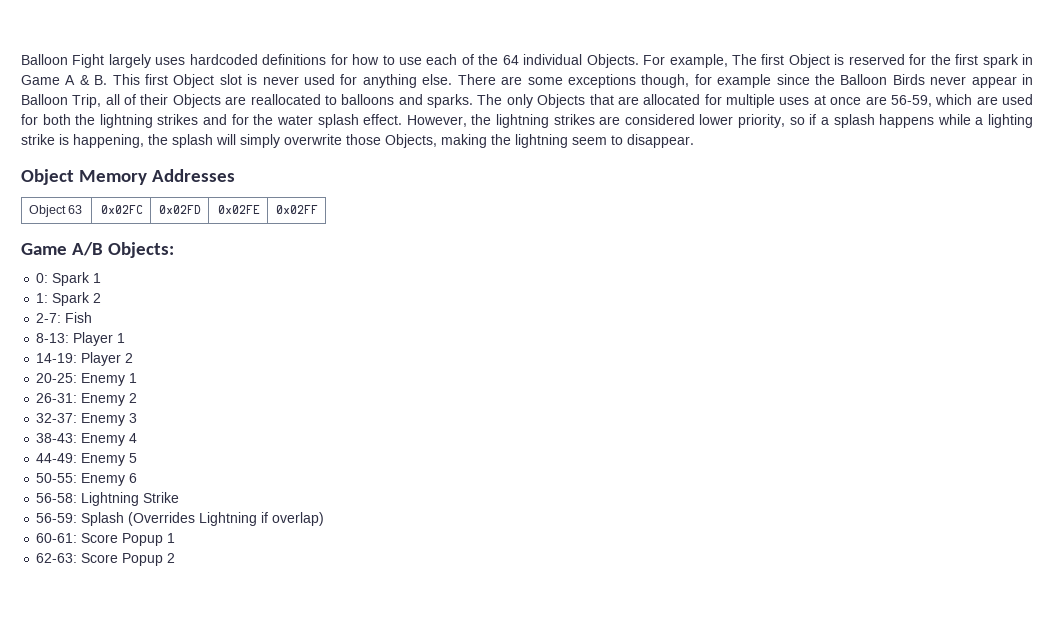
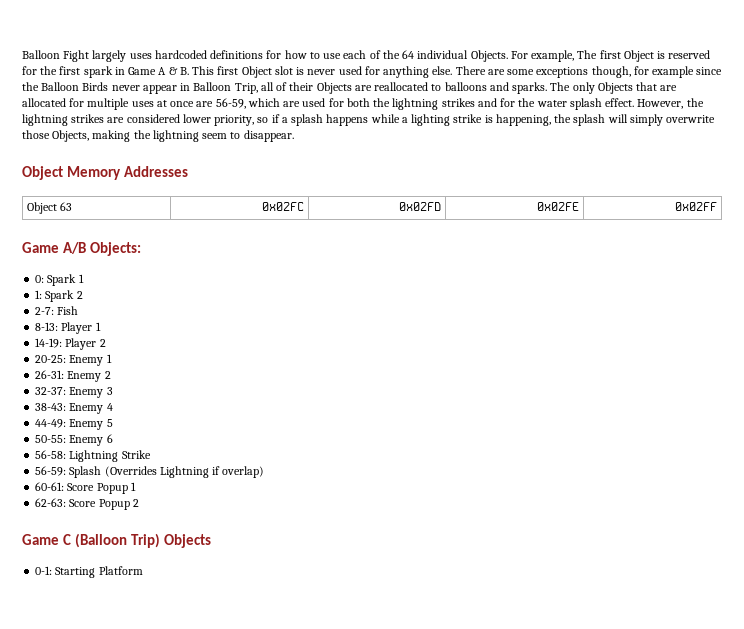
+ Game C (Balloon Trip) Objects
+ 0-1: Starting Platform

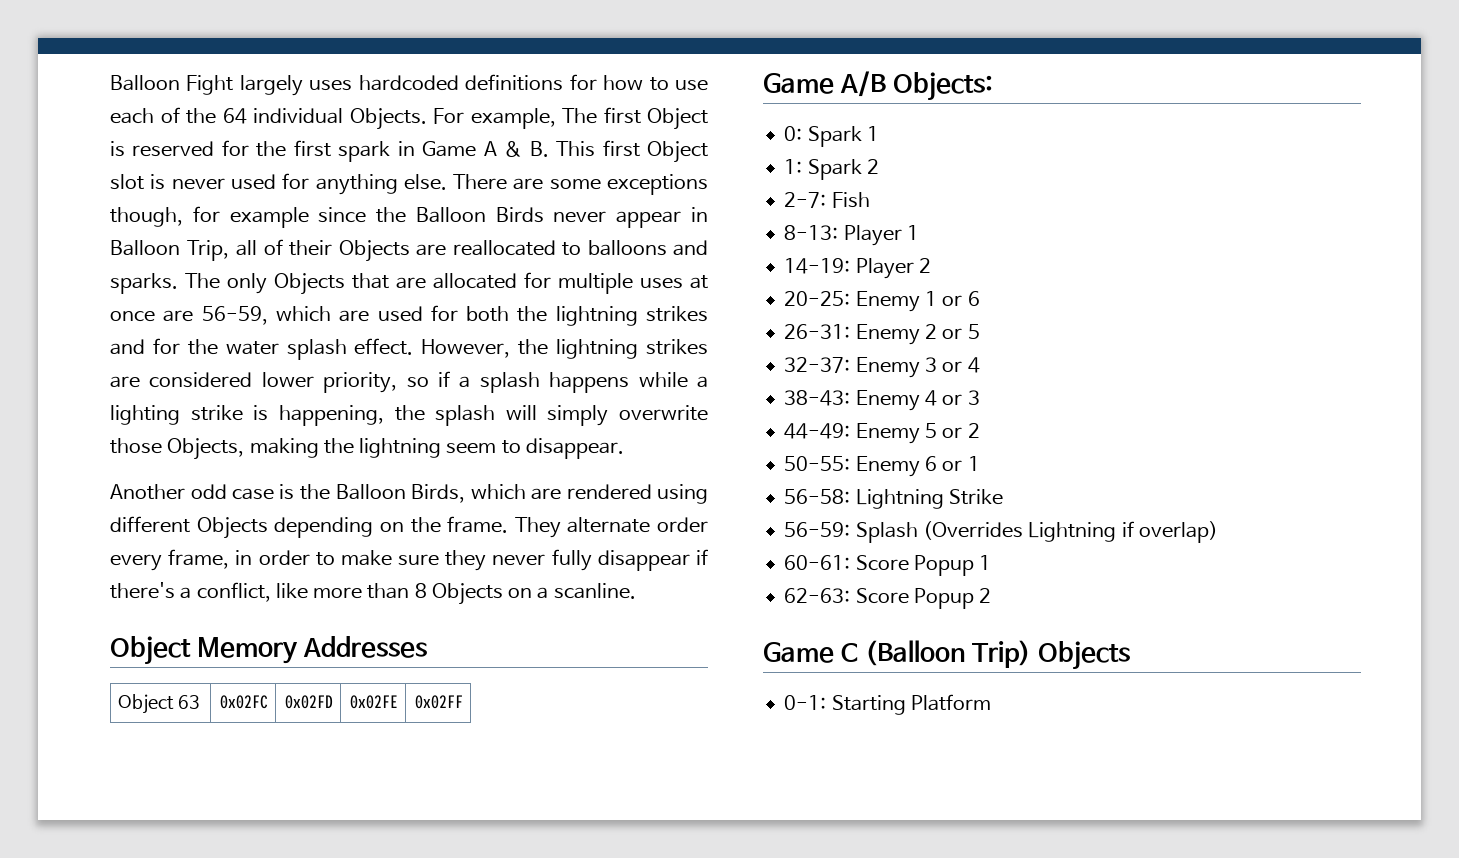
+ Another odd case is the Balloon Birds, which are rendered using different Objects depending on the frame. They alternate order every frame, in order to make sure they never fully disappear if there's a conflict, like more than 8 Objects on a scanline.
- 20-25: Enemy 1
+ 20-25: Enemy 1 or 6
- 26-31: Enemy 2
+ 26-31: Enemy 2 or 5
- 32-37: Enemy 3
+ 32-37: Enemy 3 or 4
- 38-43: Enemy 4
+ 38-43: Enemy 4 or 3
- 44-49: Enemy 5
+ 44-49: Enemy 5 or 2
- 50-55: Enemy 6
+ 50-55: Enemy 6 or 1

